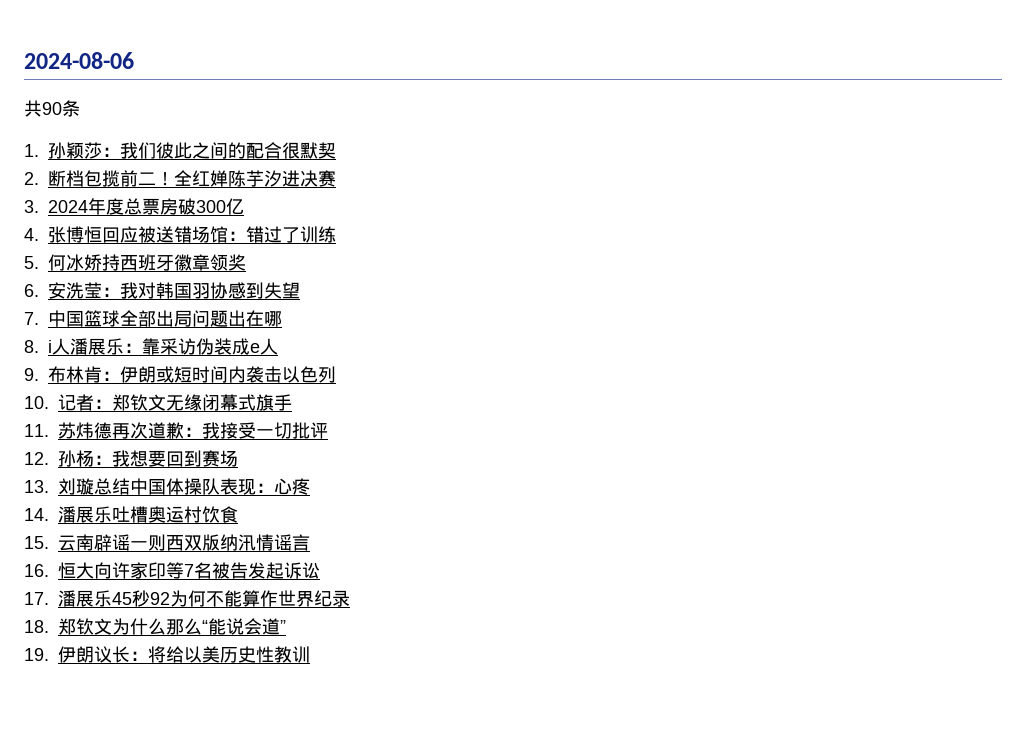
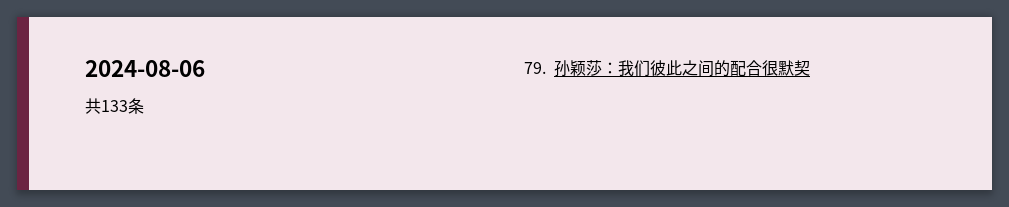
- 共90条
+ 共133条
- 1.孙颖莎：我们彼此之间的配合很默契
+ 79.孙颖莎：我们彼此之间的配合很默契
- 2.断档包揽前二！全红婵陈芋汐进决赛
- 3. 2024年度总票房破300亿
- 4.张博恒回应被送错场馆：错过了训练
- 5.何冰娇持西班牙徽章领奖
- 6.安洗莹：我对韩国羽协感到失望
- 7.中国篮球全部出局问题出在哪
- 8. i人潘展乐：靠采访伪装成e人
- 9.布林肯：伊朗或短时间内袭击以色列
- 10.记者：郑钦文无缘闭幕式旗手
- 11.苏炜德再次道歉：我接受一切批评
- 12.孙杨：我想要回到赛场
- 13.刘璇总结中国体操队表现：心疼
- 14.潘展乐吐槽奥运村饮食
- 15.云南辟谣一则西双版纳汛情谣言
- 16.恒大向许家印等7名被告发起诉讼
- 17.潘展乐45秒92为何不能算作世界纪录
- 18.郑钦文为什么那么“能说会道”
- 19.伊朗议长：将给以美历史性教训

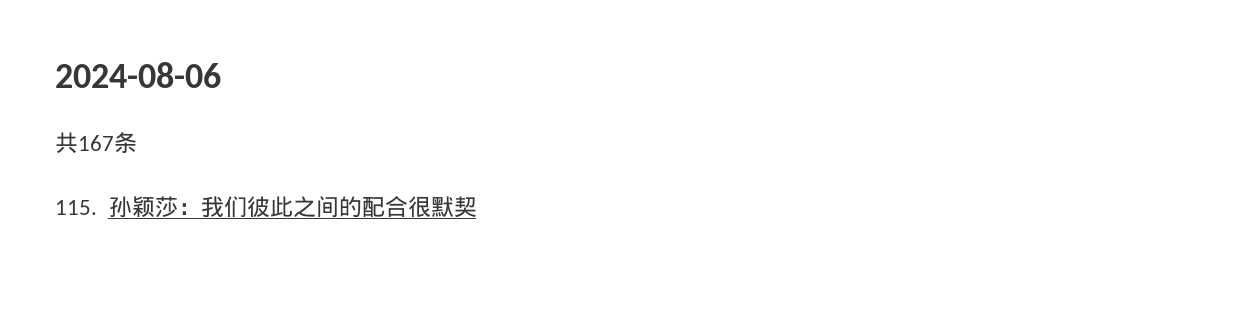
- 共133条
+ 共167条
- 79.孙颖莎：我们彼此之间的配合很默契
+ 115.孙颖莎：我们彼此之间的配合很默契

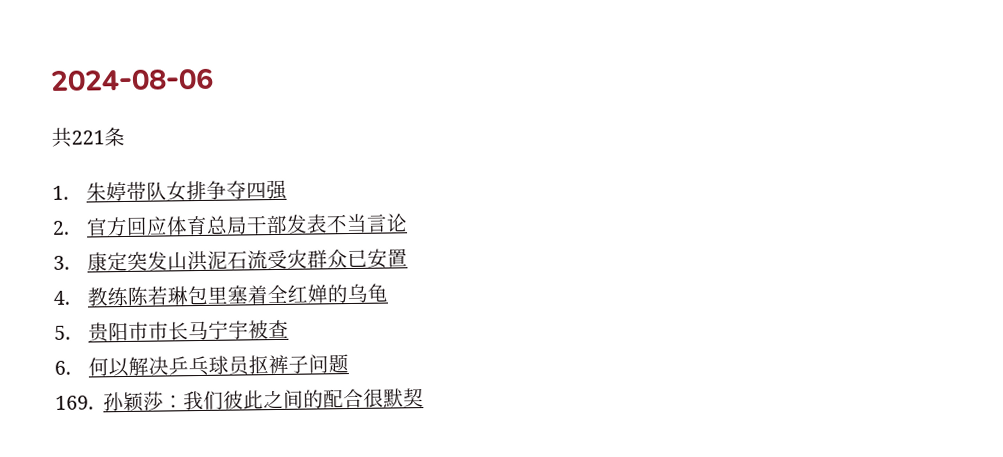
- 共167条
+ 共221条
- 115.孙颖莎：我们彼此之间的配合很默契
+ 1.朱婷带队女排争夺四强
+ 2.官方回应体育总局干部发表不当言论
+ 3.康定突发山洪泥石流受灾群众已安置
+ 4.教练陈若琳包里塞着全红婵的乌龟
+ 5.贵阳市市长马宁宇被查
+ 6.何以解决乒乓球员抠裤子问题
+ 169.孙颖莎：我们彼此之间的配合很默契

